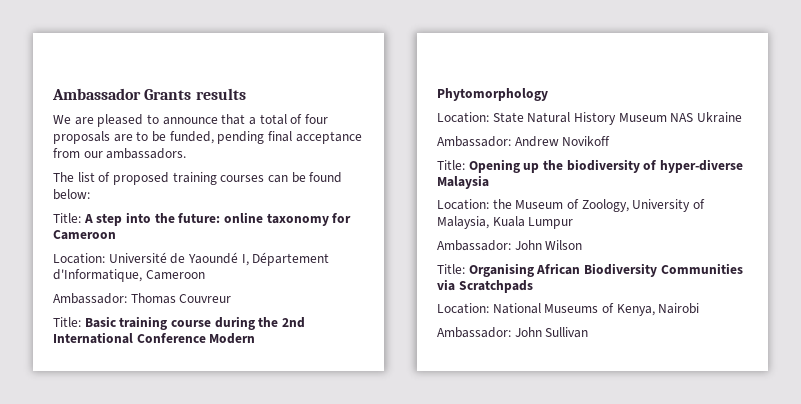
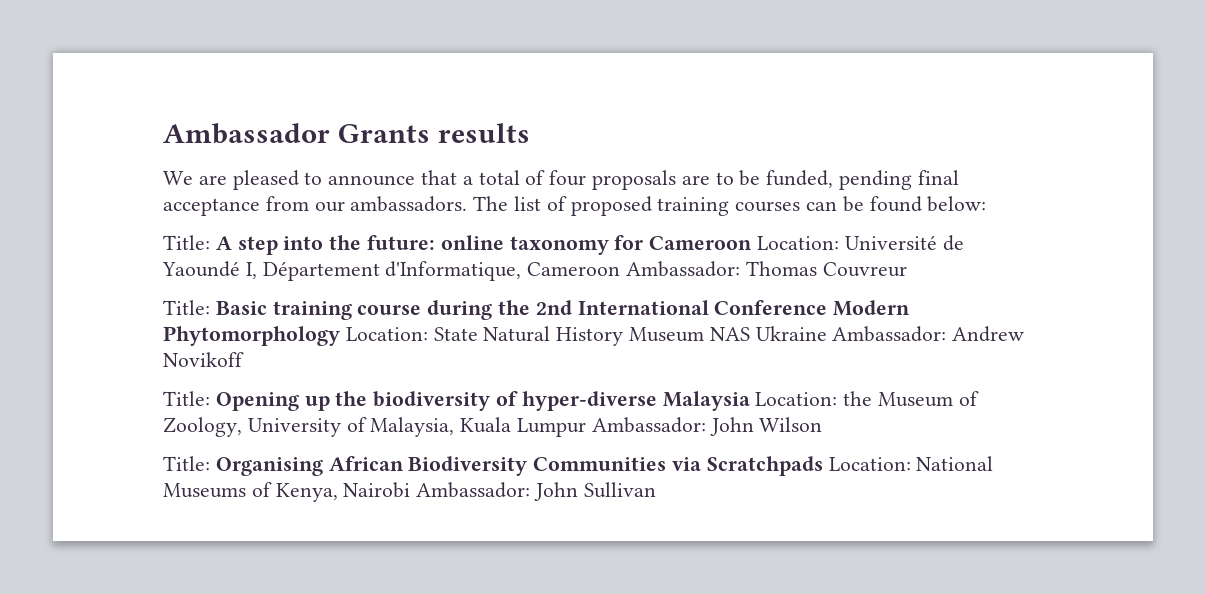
- We are pleased to announce that a total of four proposals are to be funded, pending final acceptance from our ambassadors.
- The list of proposed training courses can be found below:
+ We are pleased to announce that a total of four proposals are to be funded, pending final acceptance from our ambassadors. The list of proposed training courses can be found below:
- Title: A step into the future: online taxonomy for Cameroon
- Location: Université de Yaoundé I, Département d'Informatique, Cameroon
- Ambassador: Thomas Couvreur
+ Title: A step into the future: online taxonomy for Cameroon Location: Université de Yaoundé I, Département d'Informatique, Cameroon Ambassador: Thomas Couvreur
- Title: Basic training course during the 2nd International Conference Modern Phytomorphology
- Location: State Natural History Museum NAS Ukraine
- Ambassador: Andrew Novikoff
+ Title: Basic training course during the 2nd International Conference Modern Phytomorphology Location: State Natural History Museum NAS Ukraine Ambassador: Andrew Novikoff
- Title: Opening up the biodiversity of hyper-diverse Malaysia
- Location: the Museum of Zoology, University of Malaysia, Kuala Lumpur
- Ambassador: John Wilson
+ Title: Opening up the biodiversity of hyper-diverse Malaysia Location: the Museum of Zoology, University of Malaysia, Kuala Lumpur Ambassador: John Wilson
- Title: Organising African Biodiversity Communities via Scratchpads
- Location: National Museums of Kenya, Nairobi
- Ambassador: John Sullivan
+ Title: Organising African Biodiversity Communities via Scratchpads Location: National Museums of Kenya, Nairobi Ambassador: John Sullivan

